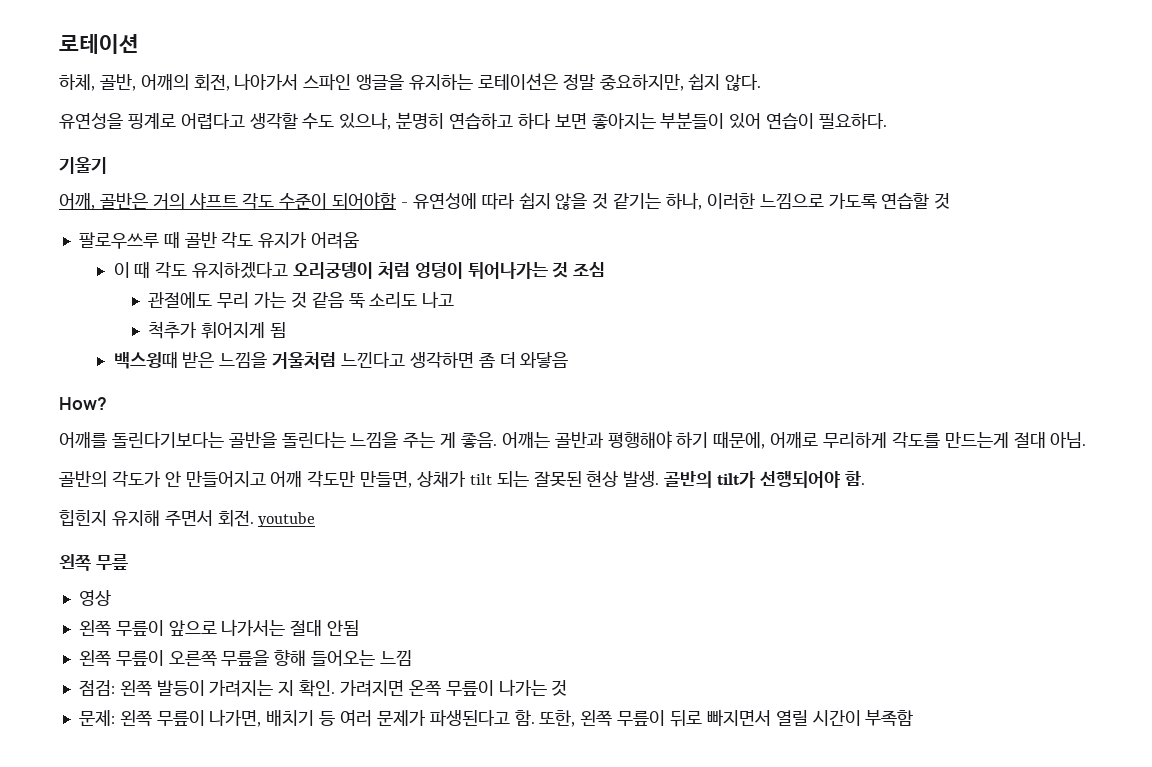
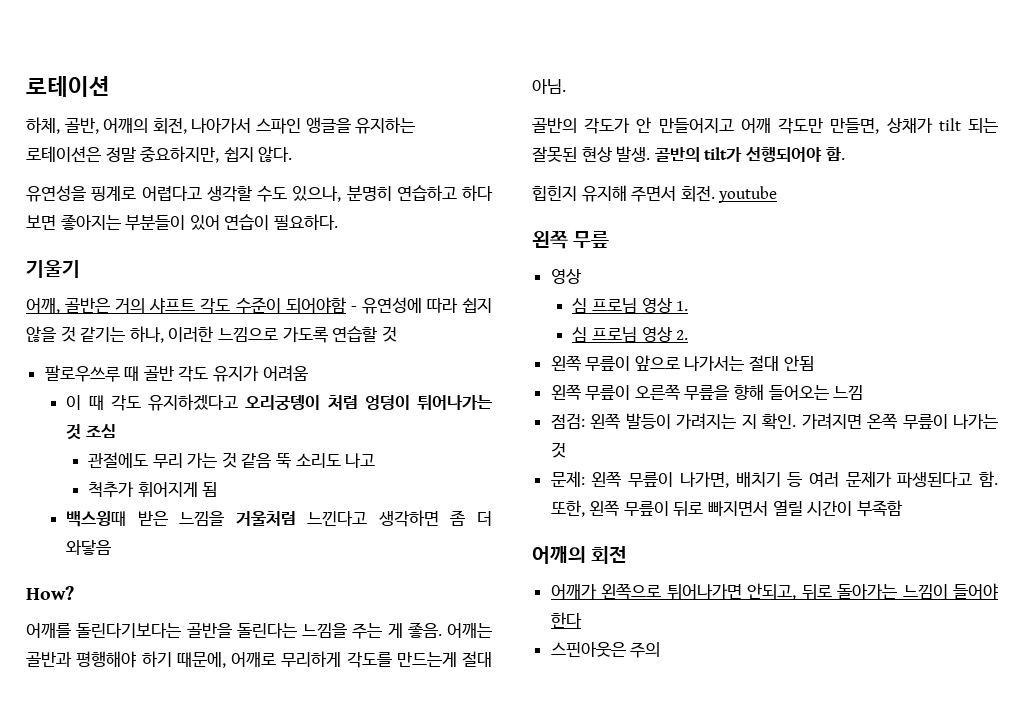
+ 심 프로님 영상 1.
+ 심 프로님 영상 2.
+ 어깨의 회전
+ 어깨가 왼쪽으로 튀어나가면 안되고, 뒤로 돌아가는 느낌이 들어야 한다
+ 스핀아웃은 주의

